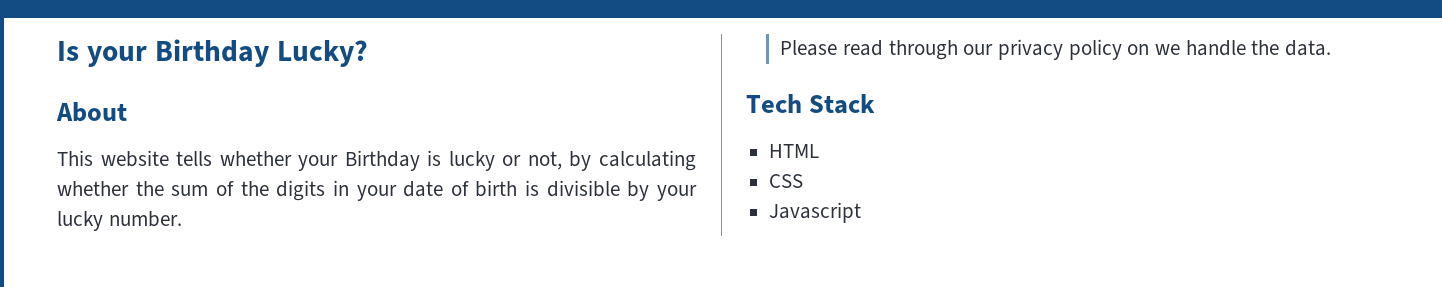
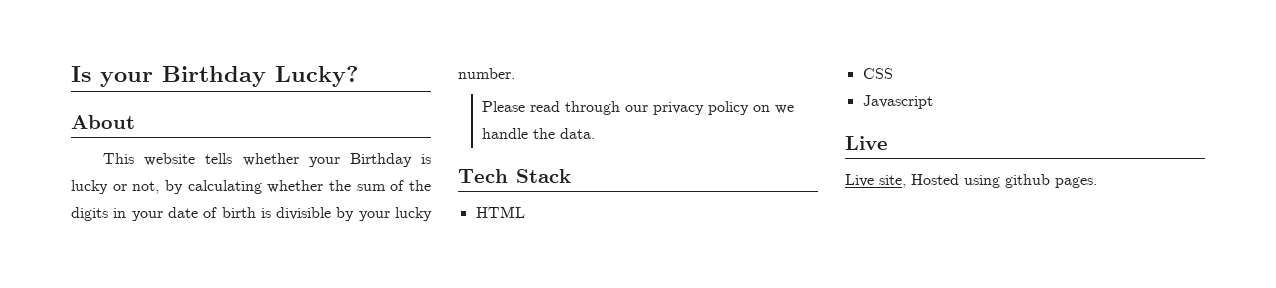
  Javascript
+ Live
+ Live site, Hosted using github pages.

